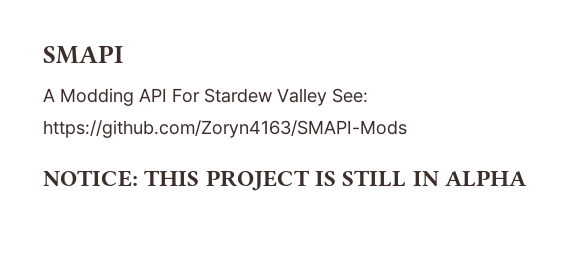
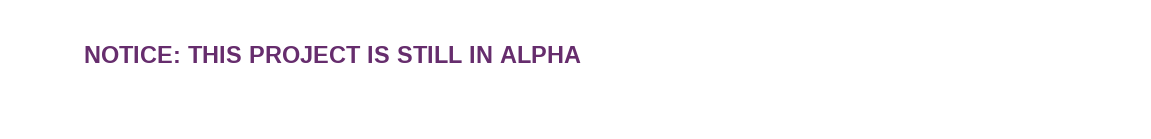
- SMAPI
- A Modding API For Stardew Valley See: https://github.com/Zoryn4163/SMAPI-Mods

